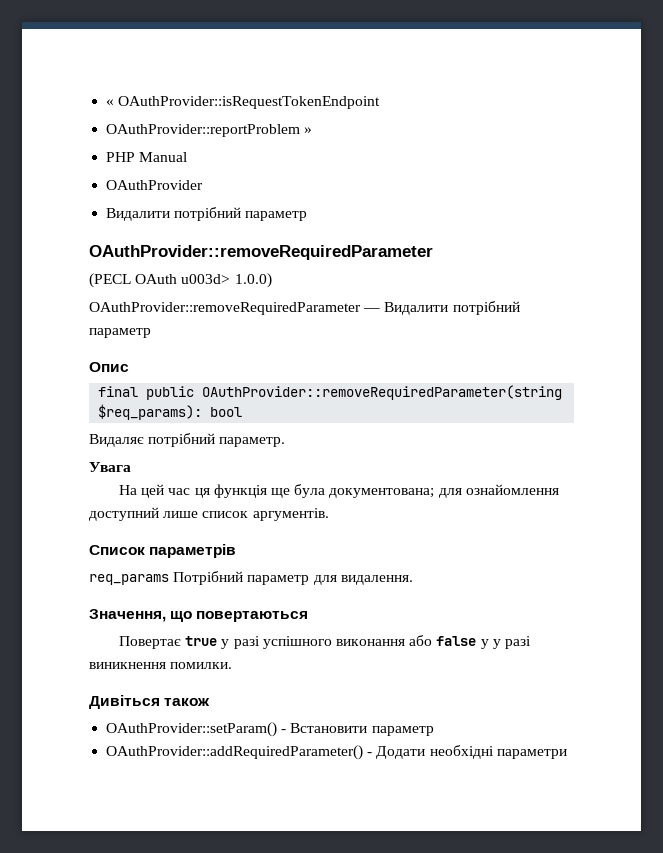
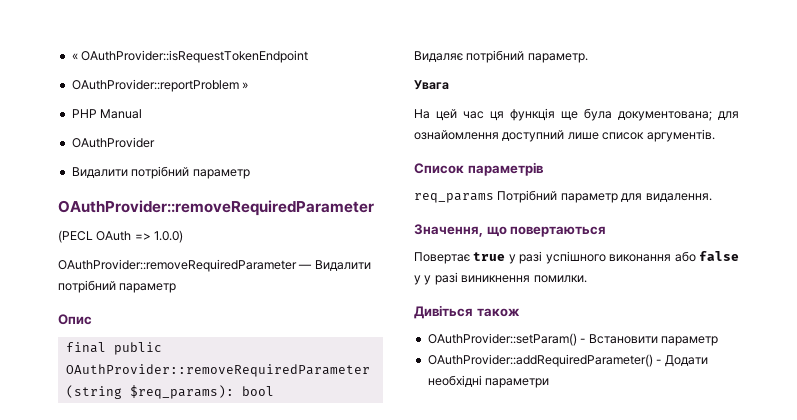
- (PECL OAuth u003d> 1.0.0)
+ (PECL OAuth => 1.0.0)

